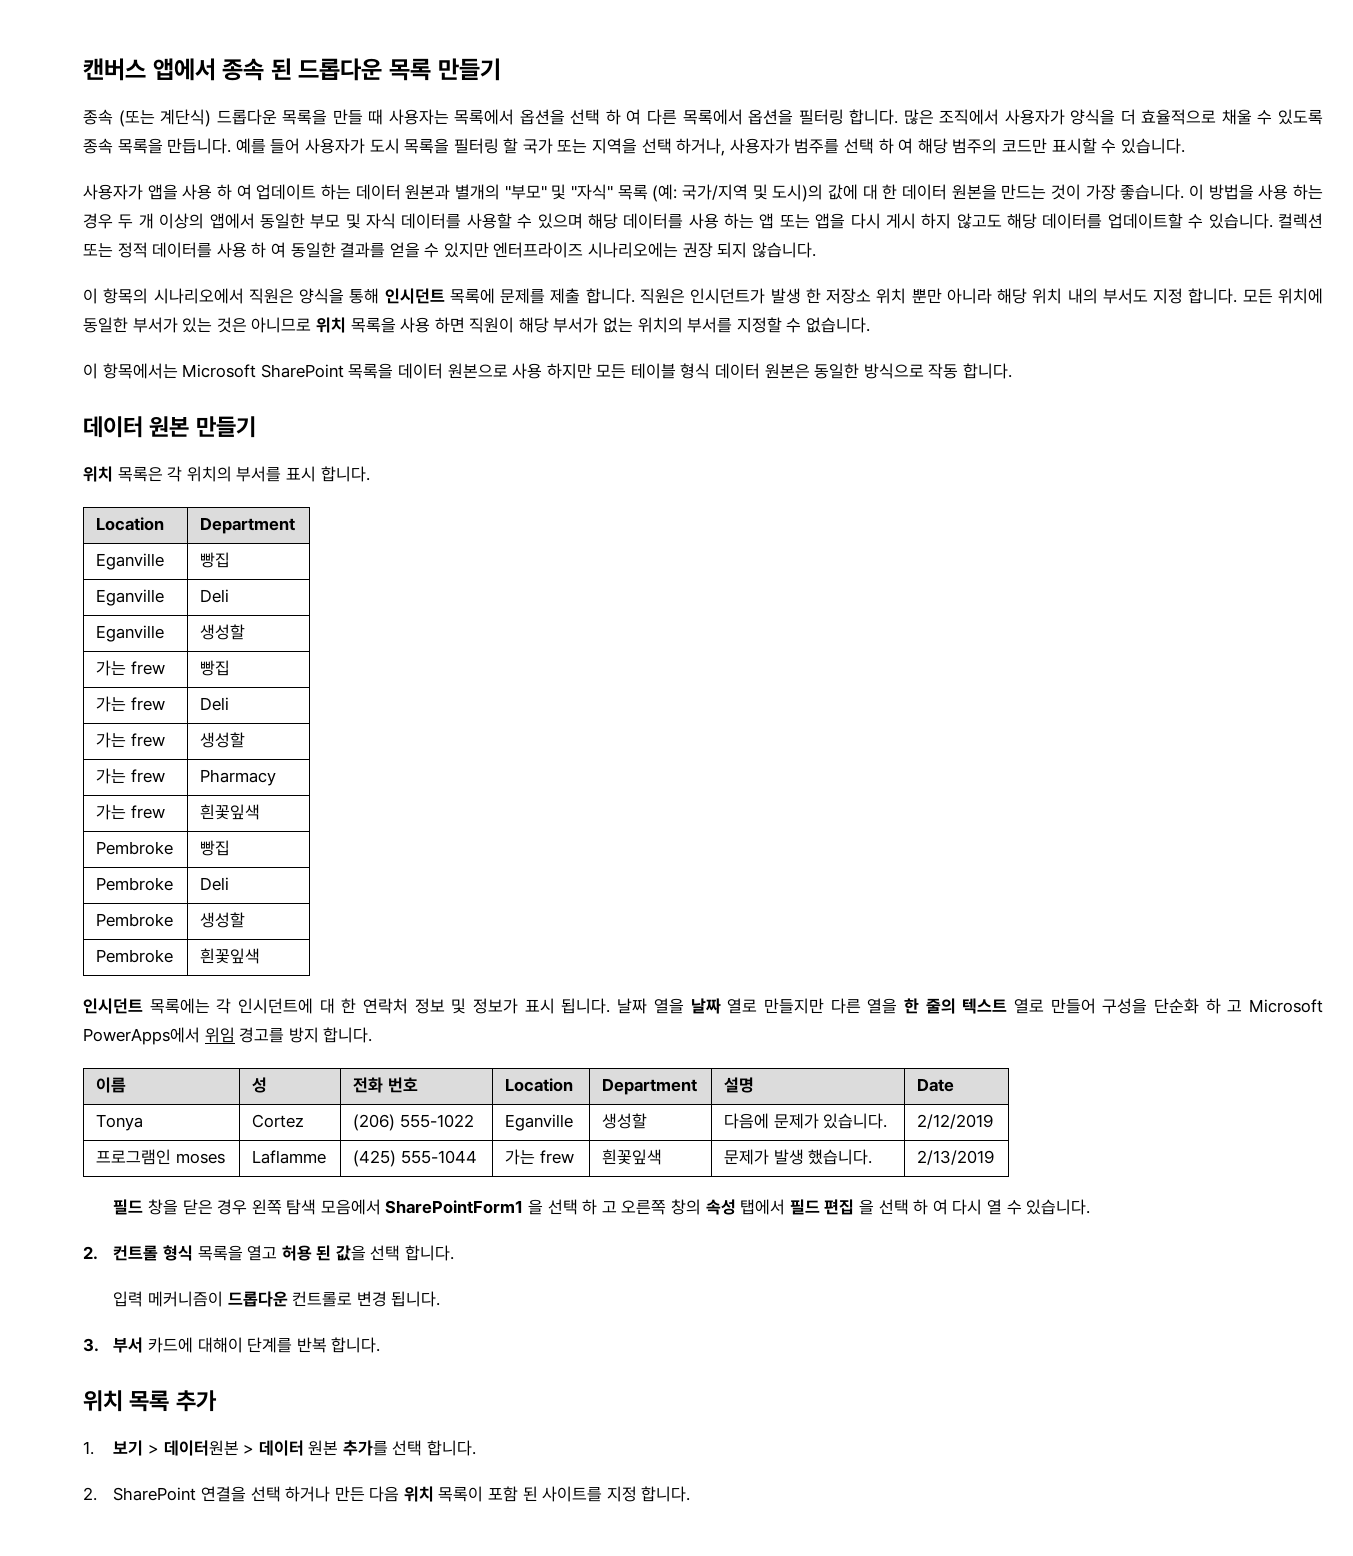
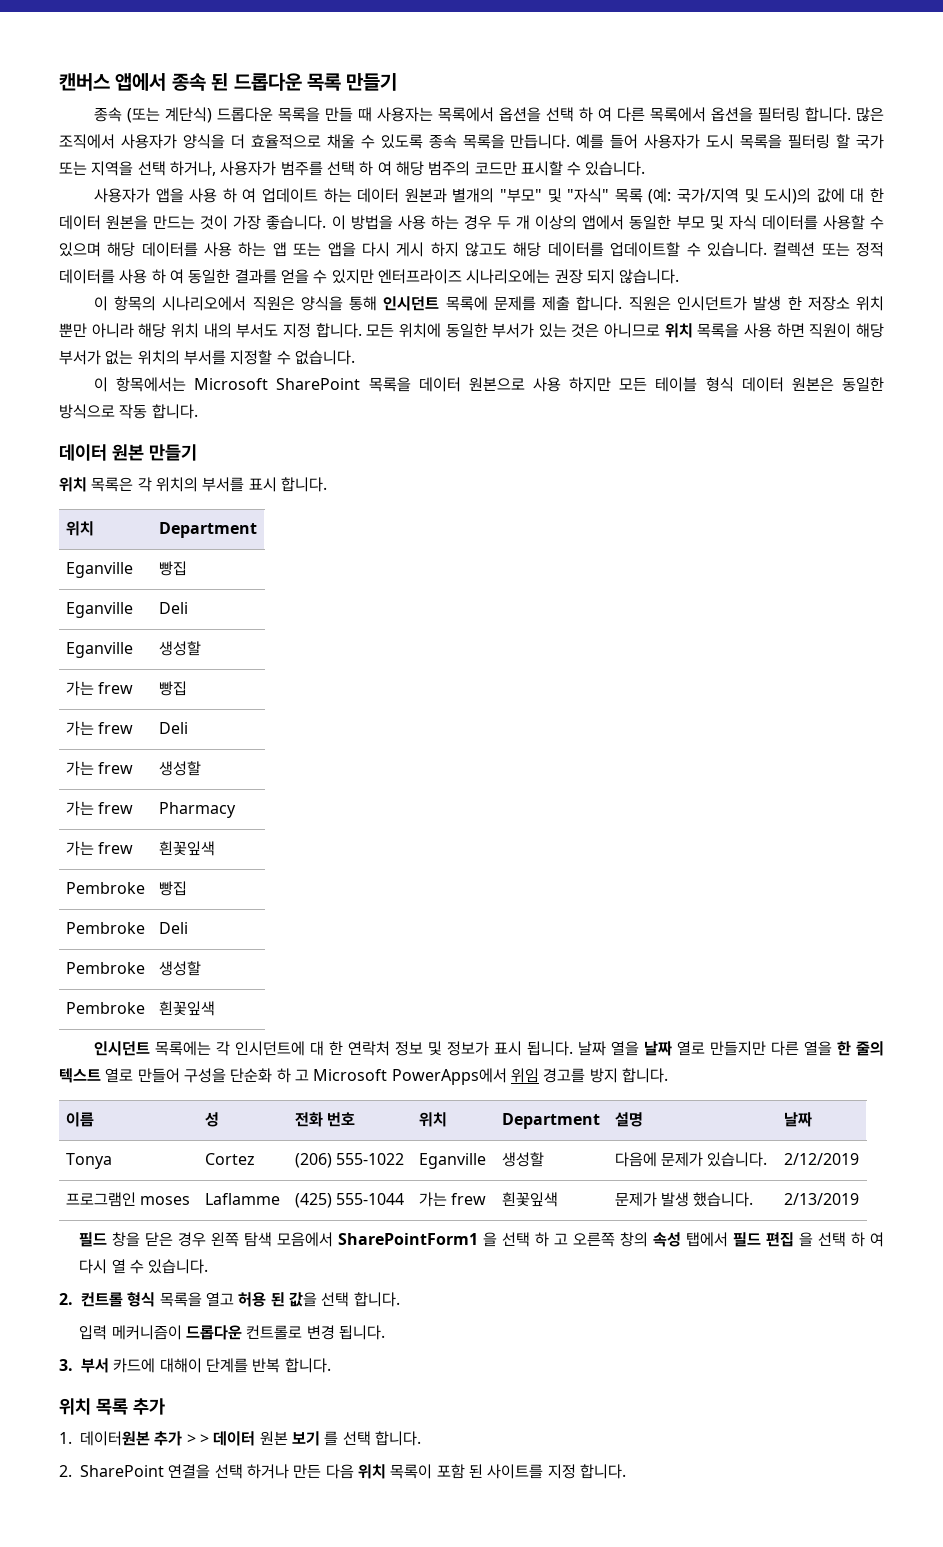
  위치 목록은 각 위치의 부서를 표시 합니다.
- Location | Department
+ 위치 | Department
- 이름 | 성 | 전화 번호 | Location | Department | 설명 | Date
+ 이름 | 성 | 전화 번호 | 위치 | Department | 설명 | 날짜
- 1. 보기 > 데이터원본 > 데이터 원본 추가를 선택 합니다.
+ 1. 데이터원본 추가 > > 데이터 원본 보기 를 선택 합니다.

